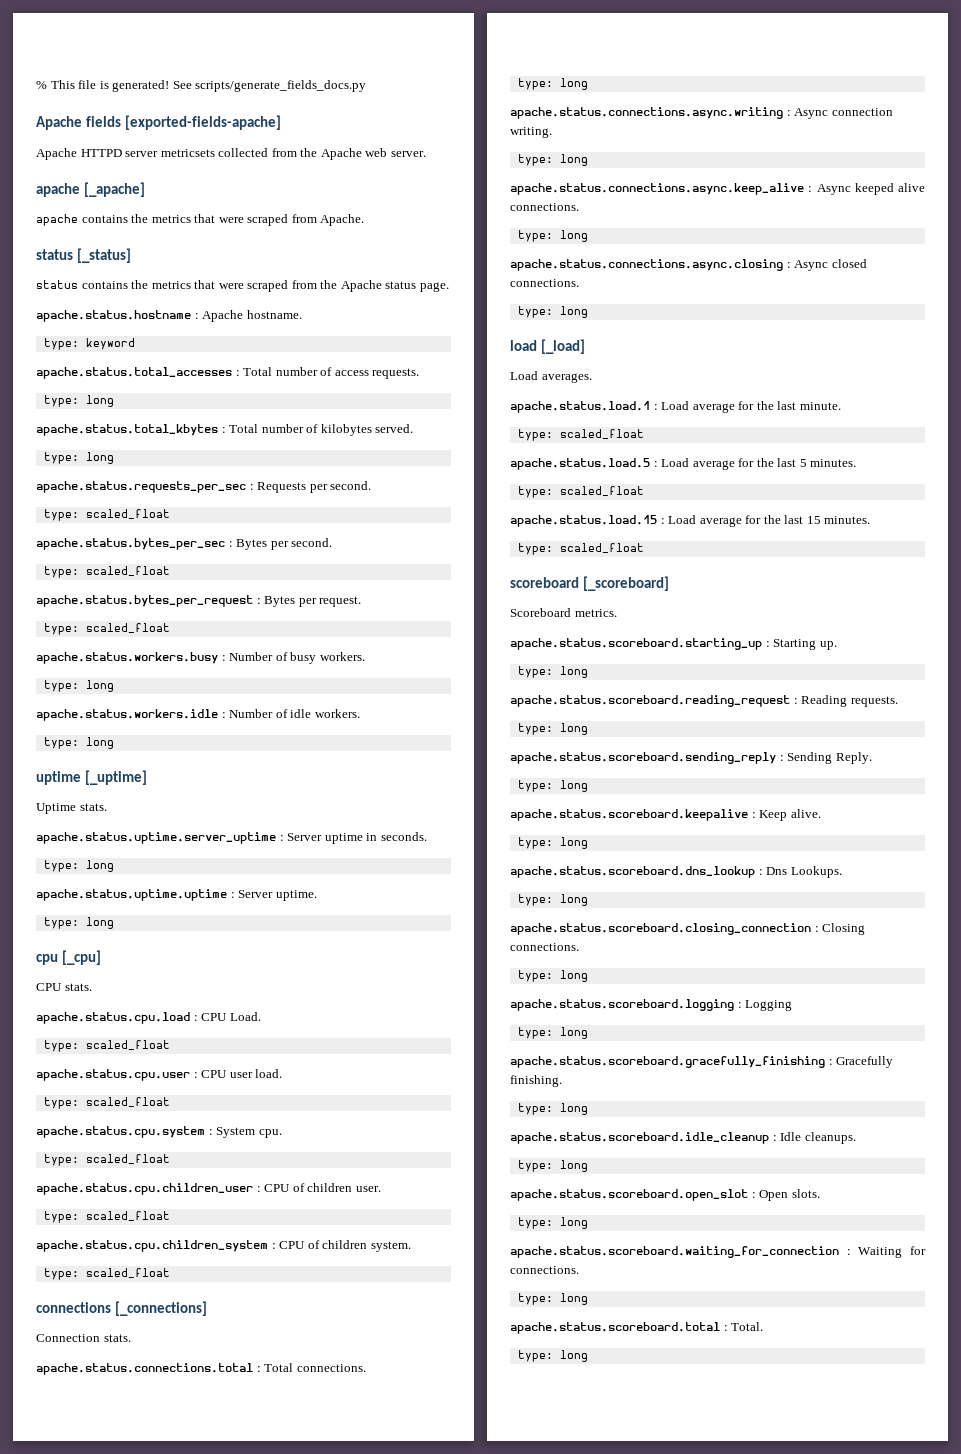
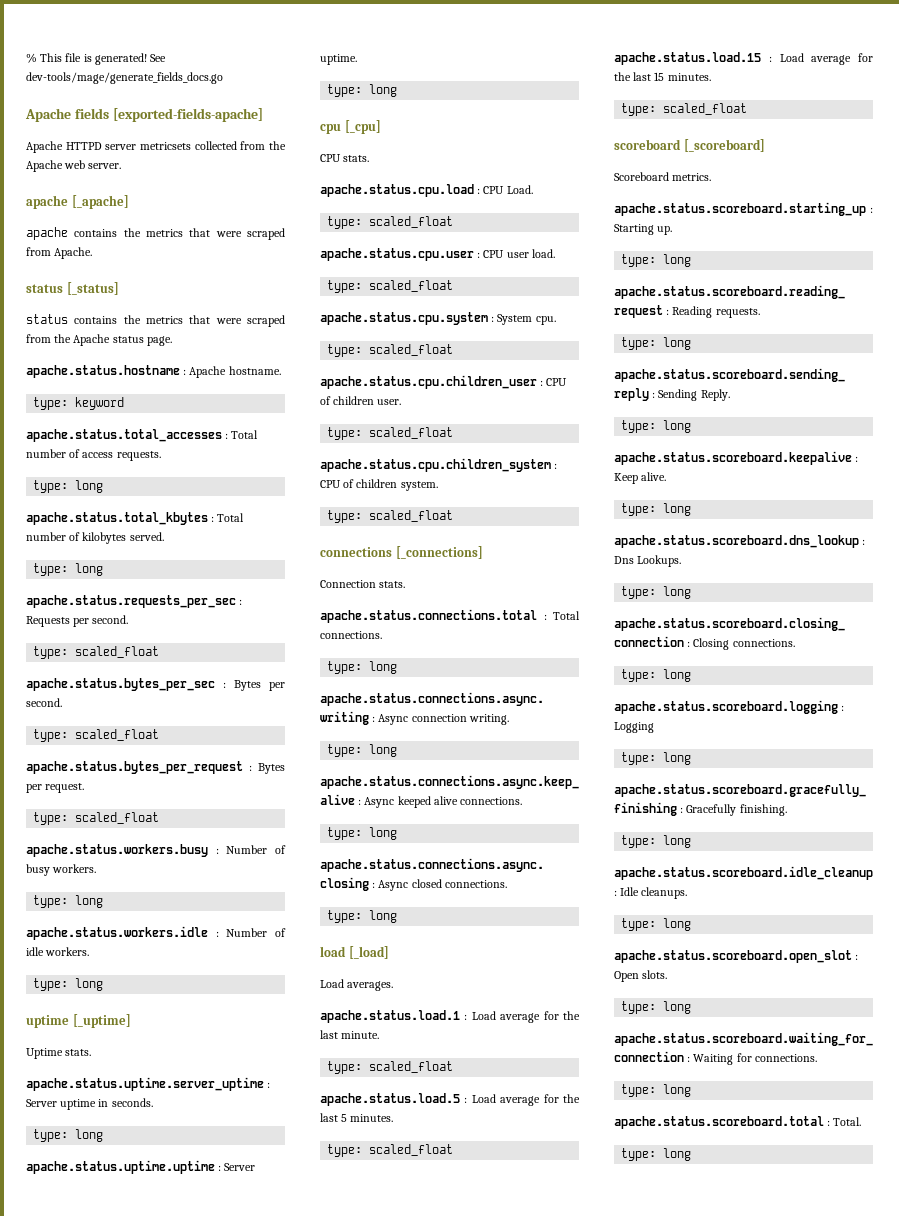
- See scripts/generate_fields_docs.py
+ See dev-tools/mage/generate_fields_docs.go

